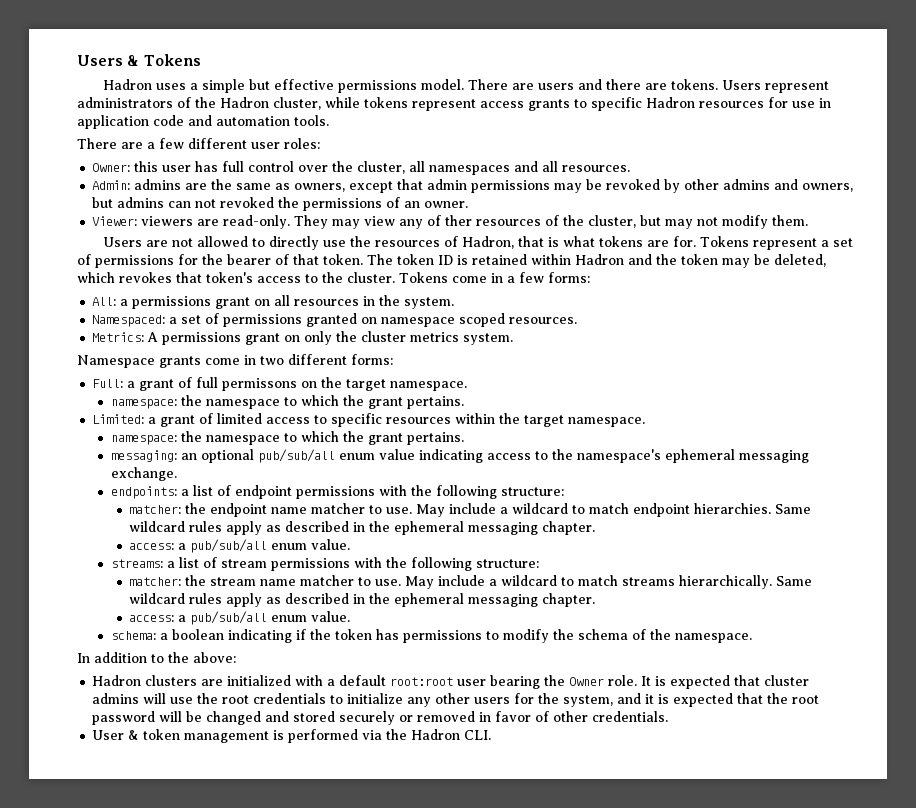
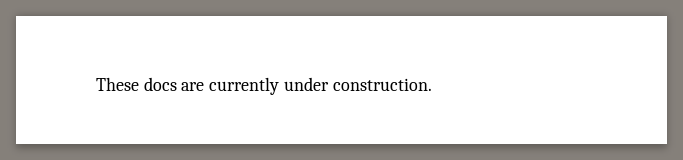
- Users & Tokens
- Hadron uses a simple but effective permissions model. There are users and there are tokens. Users represent administrators of the Hadron cluster, while tokens represent access grants to specific Hadron resources for use in application code and automation tools.
- There are a few different user roles:
- Owner: this user has full control over the cluster, all namespaces and all resources.
- Admin: admins are the same as owners, except that admin permissions may be revoked by other admins and owners, but admins can not revoked the permissions of an owner.
- Viewer: viewers are read-only. They may view any of ther resources of the cluster, but may not modify them.
- Users are not allowed to directly use the resources of Hadron, that is what tokens are for. Tokens represent a set of permissions for the bearer of that token. The token ID is retained within Hadron and the token may be deleted, which revokes that token's access to the cluster. Tokens come in a few forms:
- All: a permissions grant on all resources in the system.
- Namespaced: a set of permissions granted on namespace scoped resources.
- Metrics: A permissions grant on only the cluster metrics system.
- Namespace grants come in two different forms:
- Full: a grant of full permissons on the target namespace.
- namespace: the namespace to which the grant pertains.
- Limited: a grant of limited access to specific resources within the target namespace.
- namespace: the namespace to which the grant pertains.
- messaging: an optional pub/sub/all enum value indicating access to the namespace's ephemeral messaging exchange.
- endpoints: a list of endpoint permissions with the following structure:
- matcher: the endpoint name matcher to use. May include a wildcard to match endpoint hierarchies. Same wildcard rules apply as described in the ephemeral messaging chapter.
- access: a pub/sub/all enum value.
- streams: a list of stream permissions with the following structure:
- matcher: the stream name matcher to use. May include a wildcard to match streams hierarchically. Same wildcard rules apply as described in the ephemeral messaging chapter.
- access: a pub/sub/all enum value.
- schema: a boolean indicating if the token has permissions to modify the schema of the namespace.
- In addition to the above:
- Hadron clusters are initialized with a default root:root user bearing the Owner role. It is expected that cluster admins will use the root credentials to initialize any other users for the system, and it is expected that the root password will be changed and stored securely or removed in favor of other credentials.
- User & token management is performed via the Hadron CLI.
+ These docs are currently under construction.

